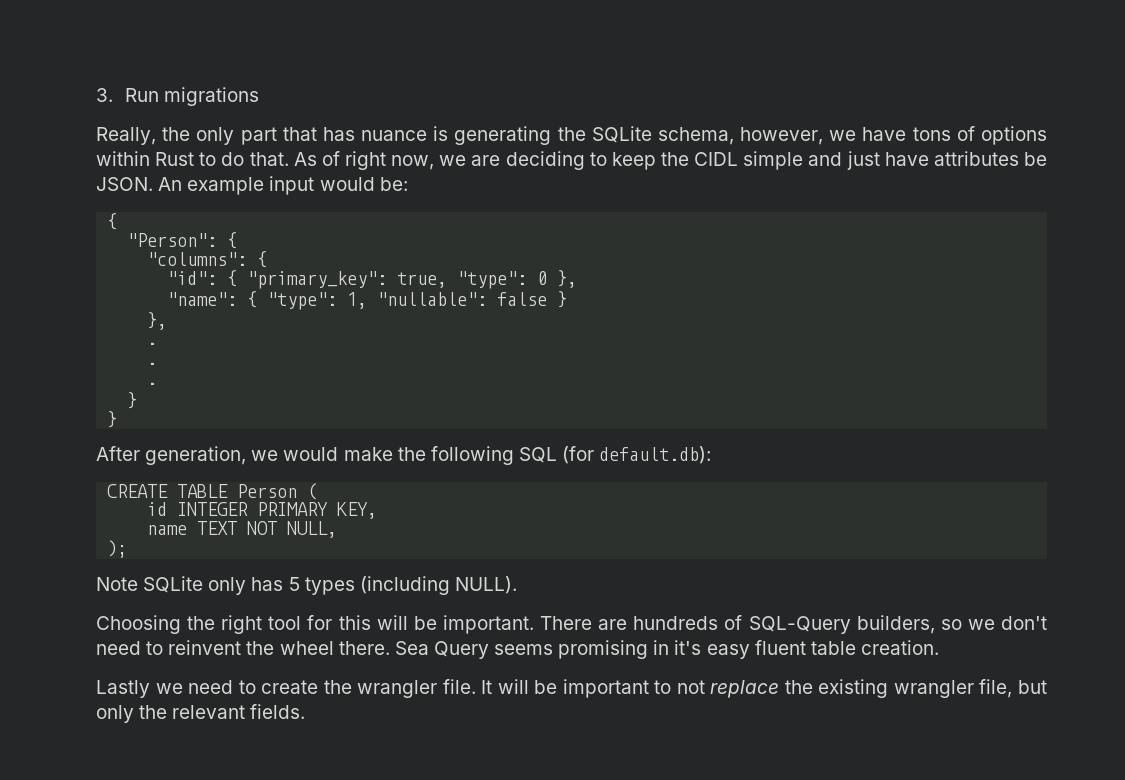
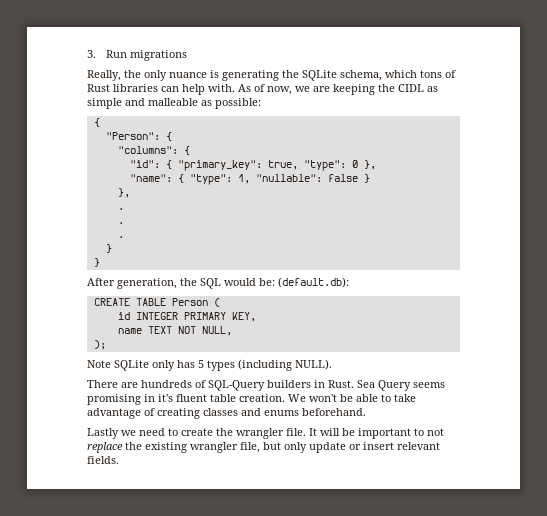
- Really, the only part that has nuance is generating the SQLite schema, however, we have tons of options within Rust to do that.
+ Really, the only nuance is generating the SQLite schema, which tons of Rust libraries can help with.
- As of right now, we are deciding to keep the CIDL simple and just have attributes be JSON. An example input would be:
+ As of now, we are keeping the CIDL as simple and malleable as possible:
- After generation, we would make the following SQL (for default.db):
+ After generation, the SQL would be: (default.db):
- Choosing the right tool for this will be important. There are hundreds of SQL-Query builders, so we don't need to reinvent the wheel there.
+ There are hundreds of SQL-Query builders in Rust.
- Sea Query seems promising in it's easy fluent table creation.
+ Sea Query seems promising in it's fluent table creation. We won't be able to take advantage of creating classes and enums beforehand.
- It will be important to not replace the existing wrangler file, but only the relevant fields.
+ It will be important to not replace the existing wrangler file, but only update or insert relevant fields.

